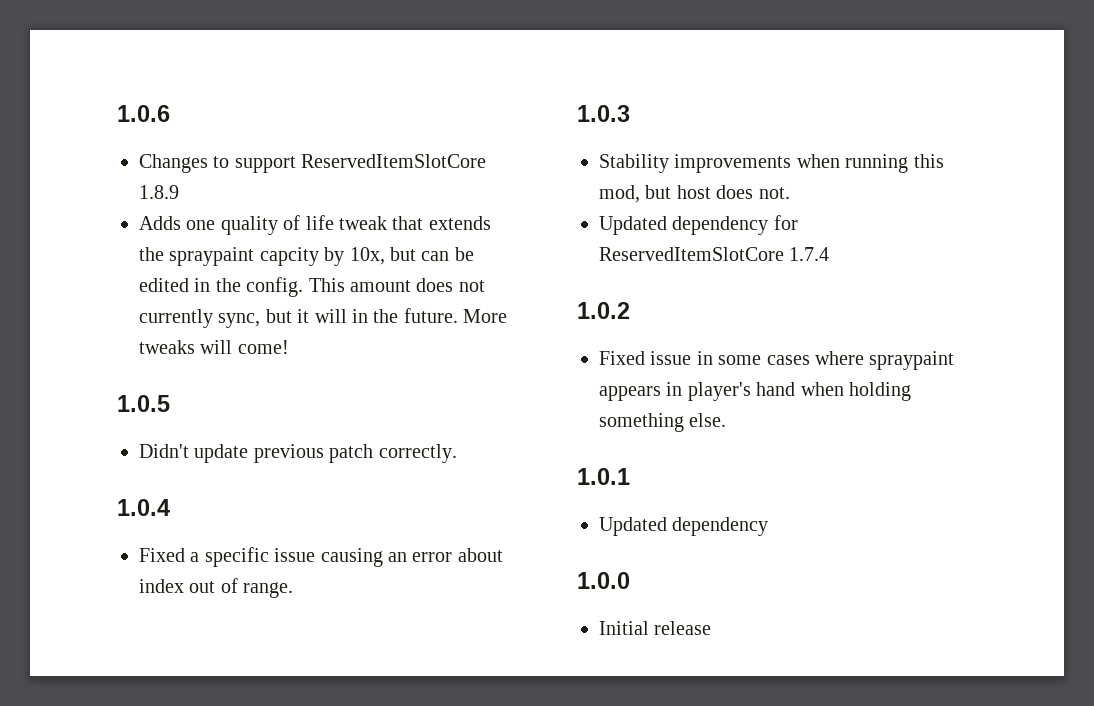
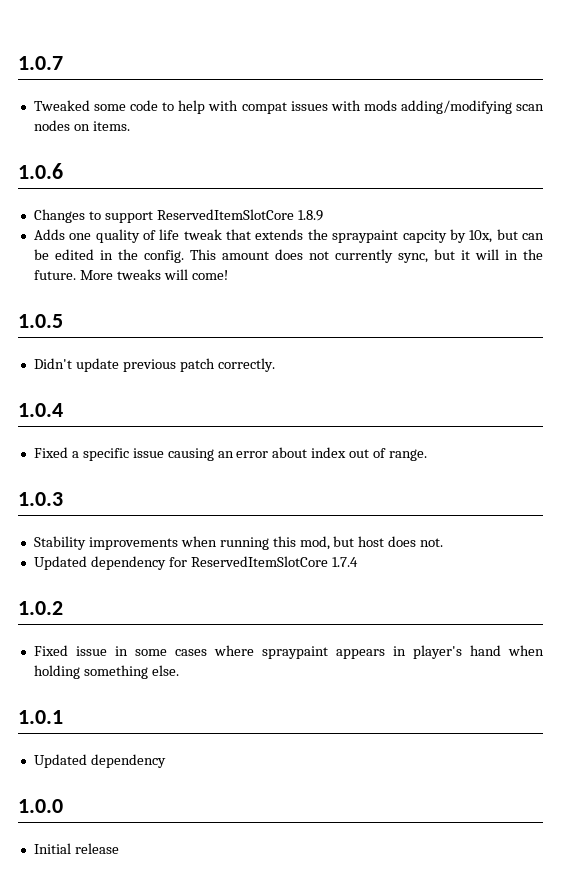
+ 1.0.7
+ Tweaked some code to help with compat issues with mods adding/modifying scan nodes on items.

